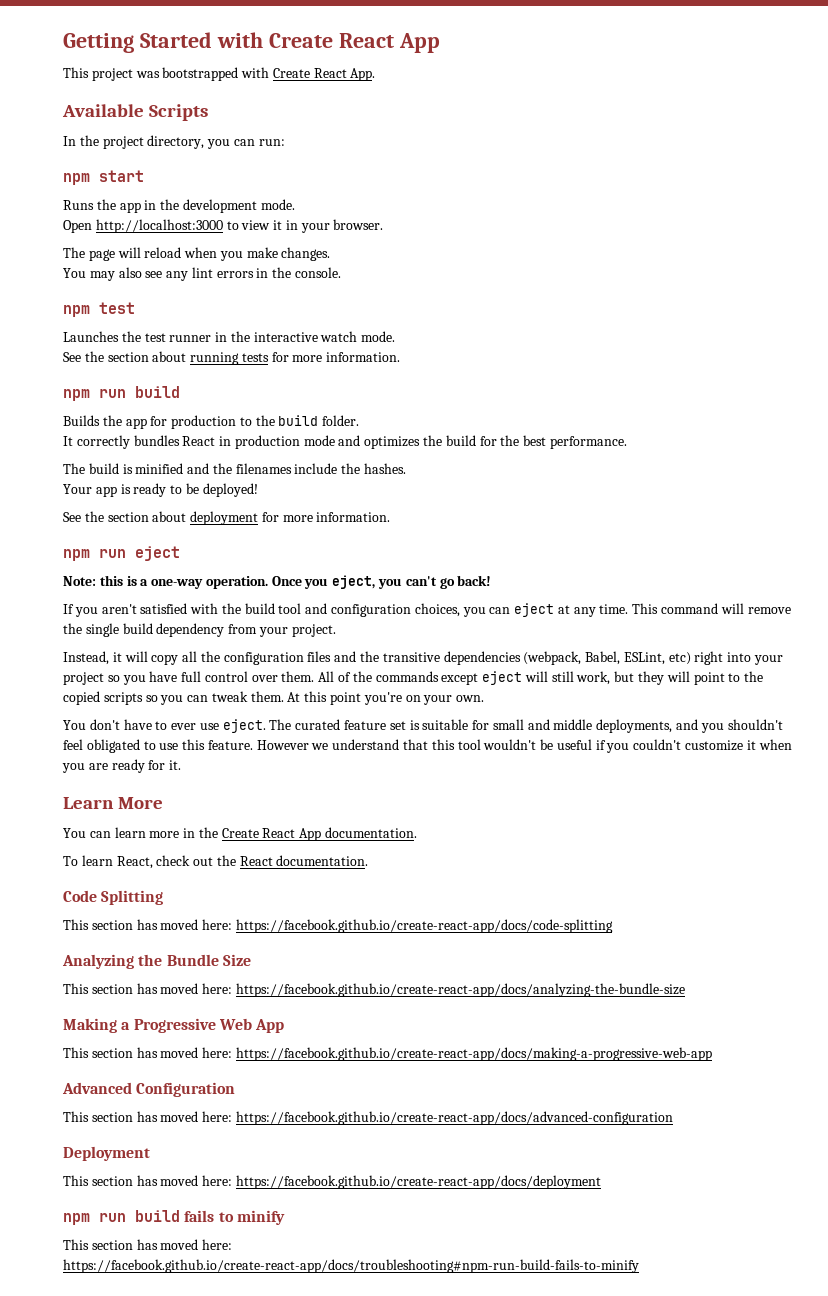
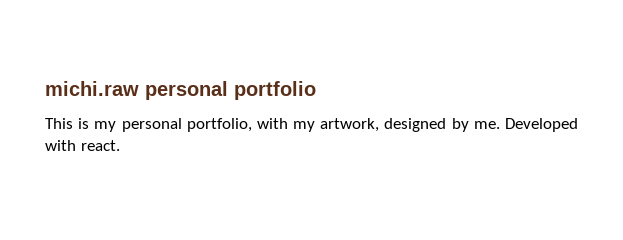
- Getting Started with Create React App
- This project was bootstrapped with Create React App.
- Available Scripts
- In the project directory, you can run:
- npm start
- Runs the app in the development mode.
- Open http://localhost:3000 to view it in your browser.
- The page will reload when you make changes.
- You may also see any lint errors in the console.
- npm test
- Launches the test runner in the interactive watch mode.
- See the section about running tests for more information.
- npm run build
- Builds the app for production to the build folder.
- It correctly bundles React in production mode and optimizes the build for the best performance.
- The build is minified and the filenames include the hashes.
- Your app is ready to be deployed!
- See the section about deployment for more information.
- npm run eject
- Note: this is a one-way operation. Once you eject, you can't go back!
- If you aren't satisfied with the build tool and configuration choices, you can eject at any time. This command will remove the single build dependency from your project.
- Instead, it will copy all the configuration files and the transitive dependencies (webpack, Babel, ESLint, etc) right into your project so you have full control over them. All of the commands except eject will still work, but they will point to the copied scripts so you can tweak them. At this point you're on your own.
- You don't have to ever use eject. The curated feature set is suitable for small and middle deployments, and you shouldn't feel obligated to use this feature. However we understand that this tool wouldn't be useful if you couldn't customize it when you are ready for it.
- Learn More
- You can learn more in the Create React App documentation.
- To learn React, check out the React documentation.
- Code Splitting
- This section has moved here: https://facebook.github.io/create-react-app/docs/code-splitting
- Analyzing the Bundle Size
- This section has moved here: https://facebook.github.io/create-react-app/docs/analyzing-the-bundle-size
- Making a Progressive Web App
- This section has moved here: https://facebook.github.io/create-react-app/docs/making-a-progressive-web-app
- Advanced Configuration
- This section has moved here: https://facebook.github.io/create-react-app/docs/advanced-configuration
- Deployment
- This section has moved here: https://facebook.github.io/create-react-app/docs/deployment
- npm run build fails to minify
- This section has moved here: https://facebook.github.io/create-react-app/docs/troubleshooting#npm-run-build-fails-to-minify
+ michi.raw personal portfolio
+ This is my personal portfolio, with my artwork, designed by me. Developed with react.

